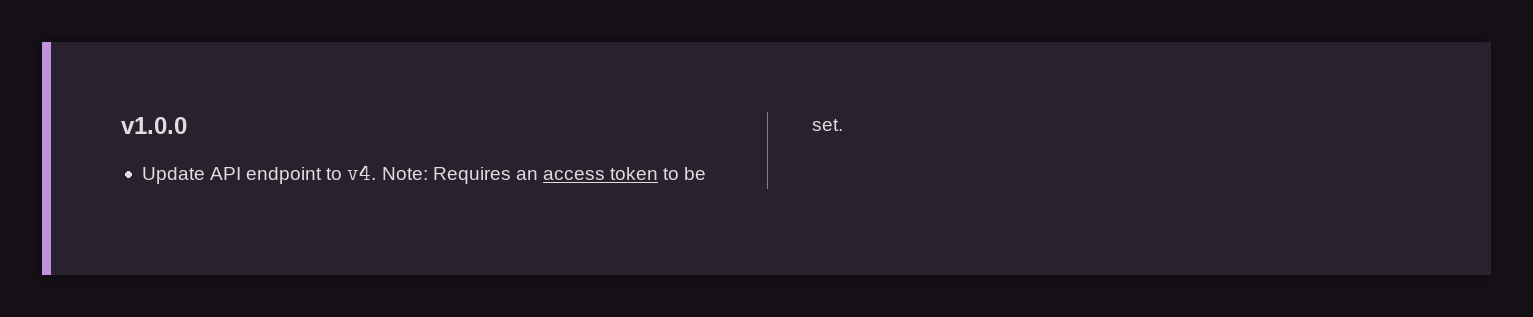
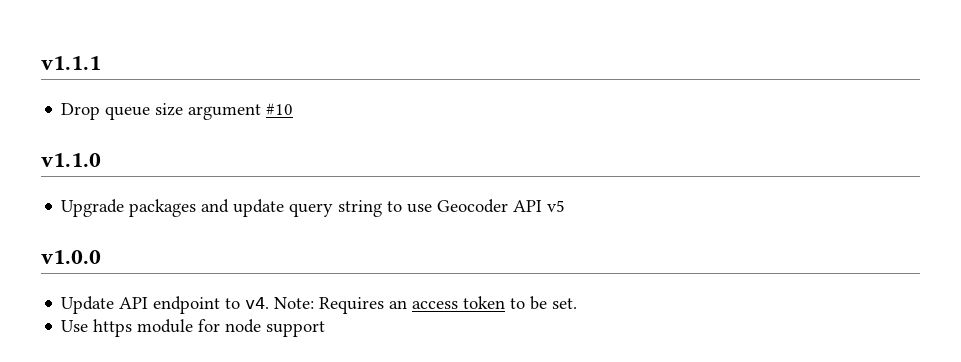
+ v1.1.1
+ Drop queue size argument #10
+ v1.1.0
+ Upgrade packages and update query string to use Geocoder API v5
+ Use https module for node support

